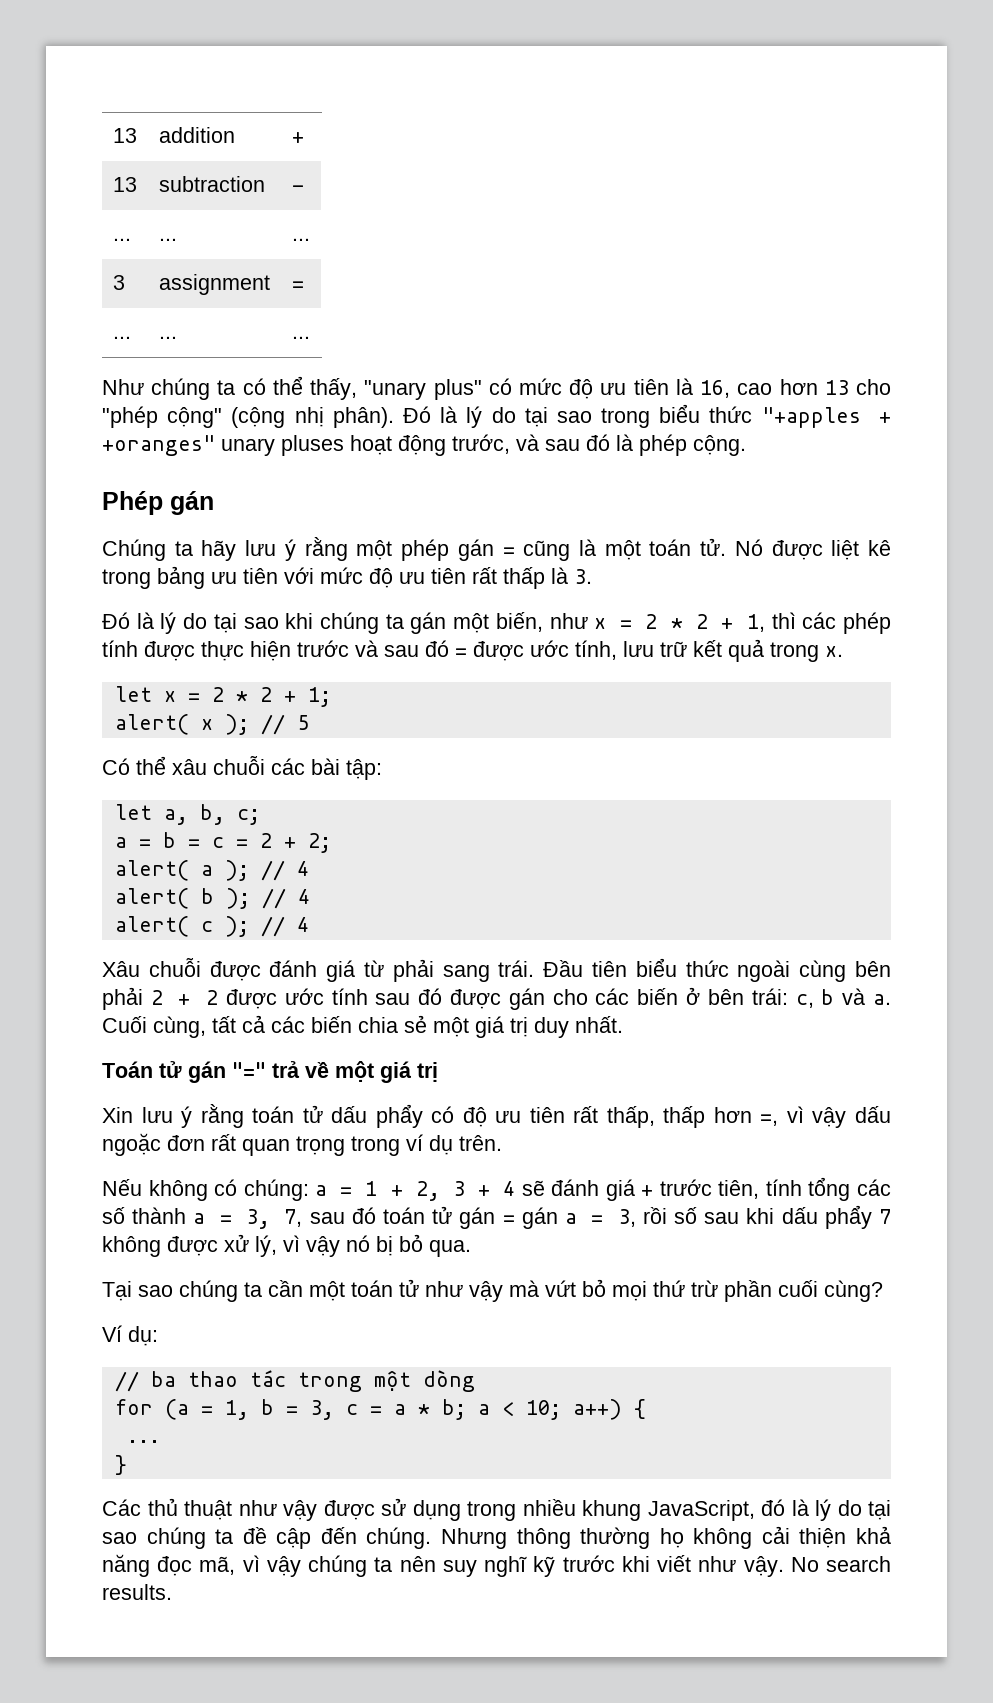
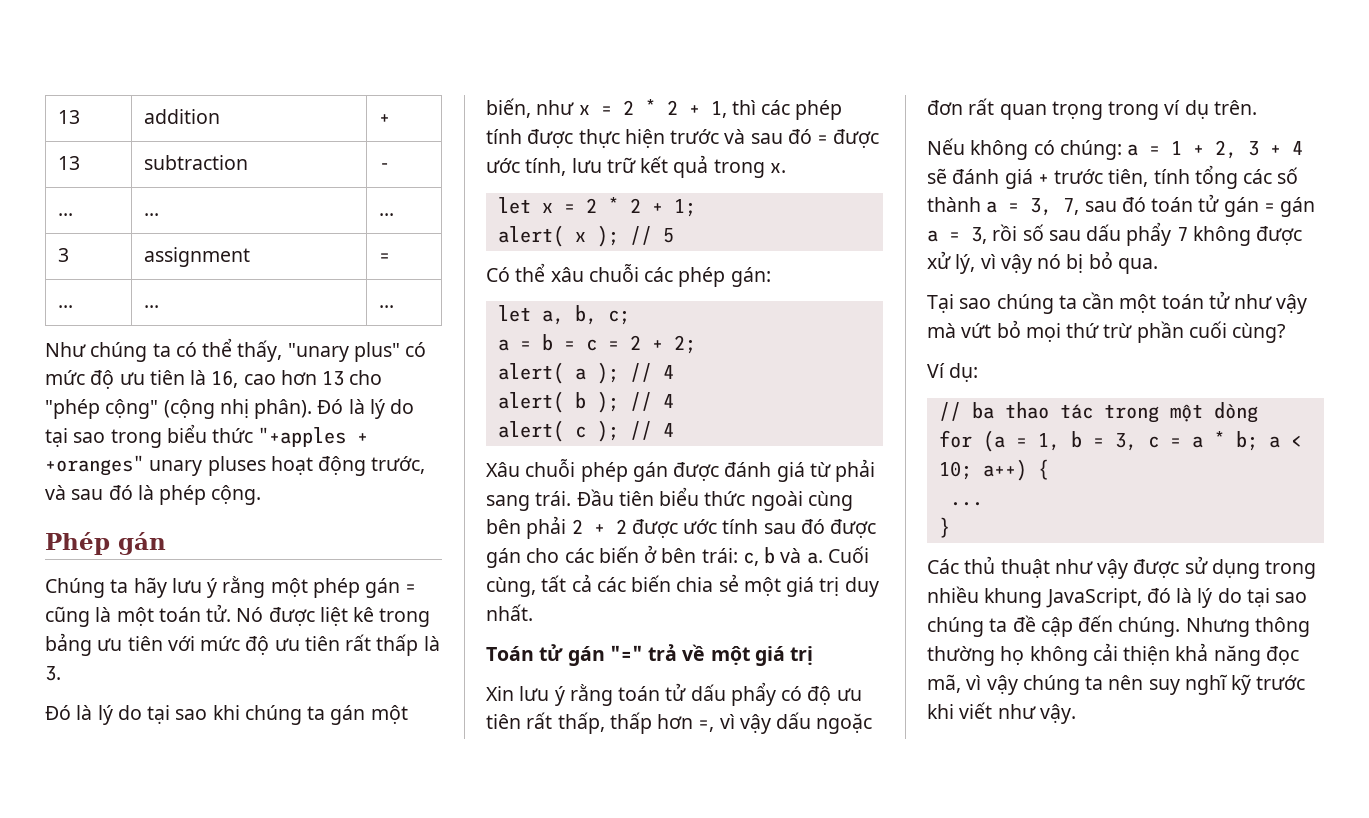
- Có thể xâu chuỗi các bài tập:
+ Có thể xâu chuỗi các phép gán:
- Xâu chuỗi được đánh giá từ phải sang trái.
+ Xâu chuỗi phép gán được đánh giá từ phải sang trái.
- Nếu không có chúng: a = 1 + 2, 3 + 4 sẽ đánh giá + trước tiên, tính tổng các số thành a = 3, 7, sau đó toán tử gán = gán a = 3, rồi số sau khi dấu phẩy 7 không được xử lý, vì vậy nó bị bỏ qua.
+ Nếu không có chúng: a = 1 + 2, 3 + 4 sẽ đánh giá + trước tiên, tính tổng các số thành a = 3, 7, sau đó toán tử gán = gán a = 3, rồi số sau dấu phẩy 7 không được xử lý, vì vậy nó bị bỏ qua.
- No search results.

